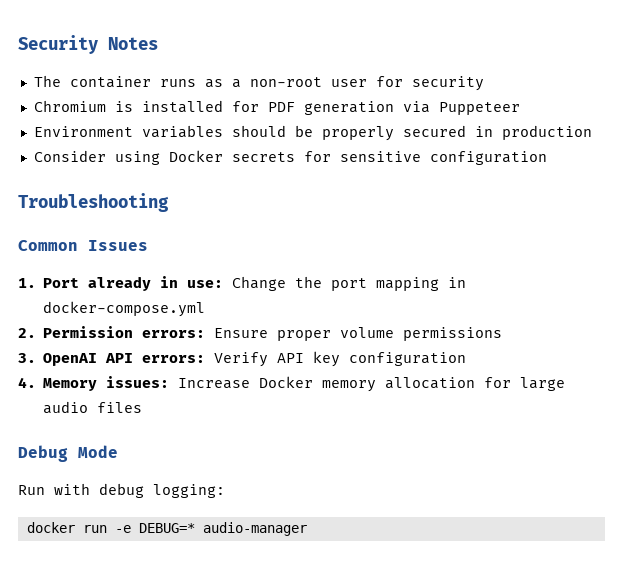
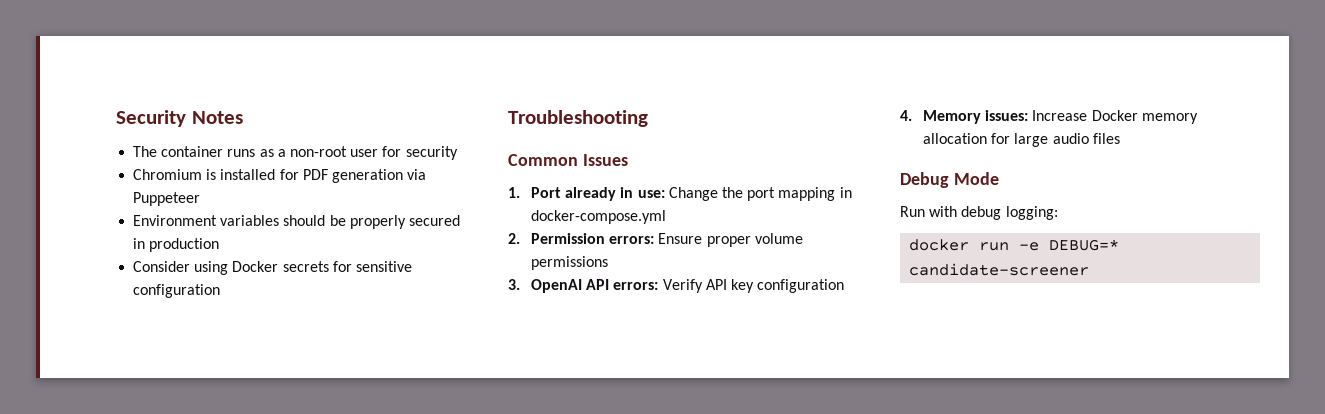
- docker run -e DEBUG=* audio-manager
+ docker run -e DEBUG=* candidate-screener

